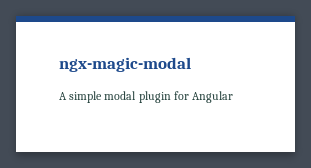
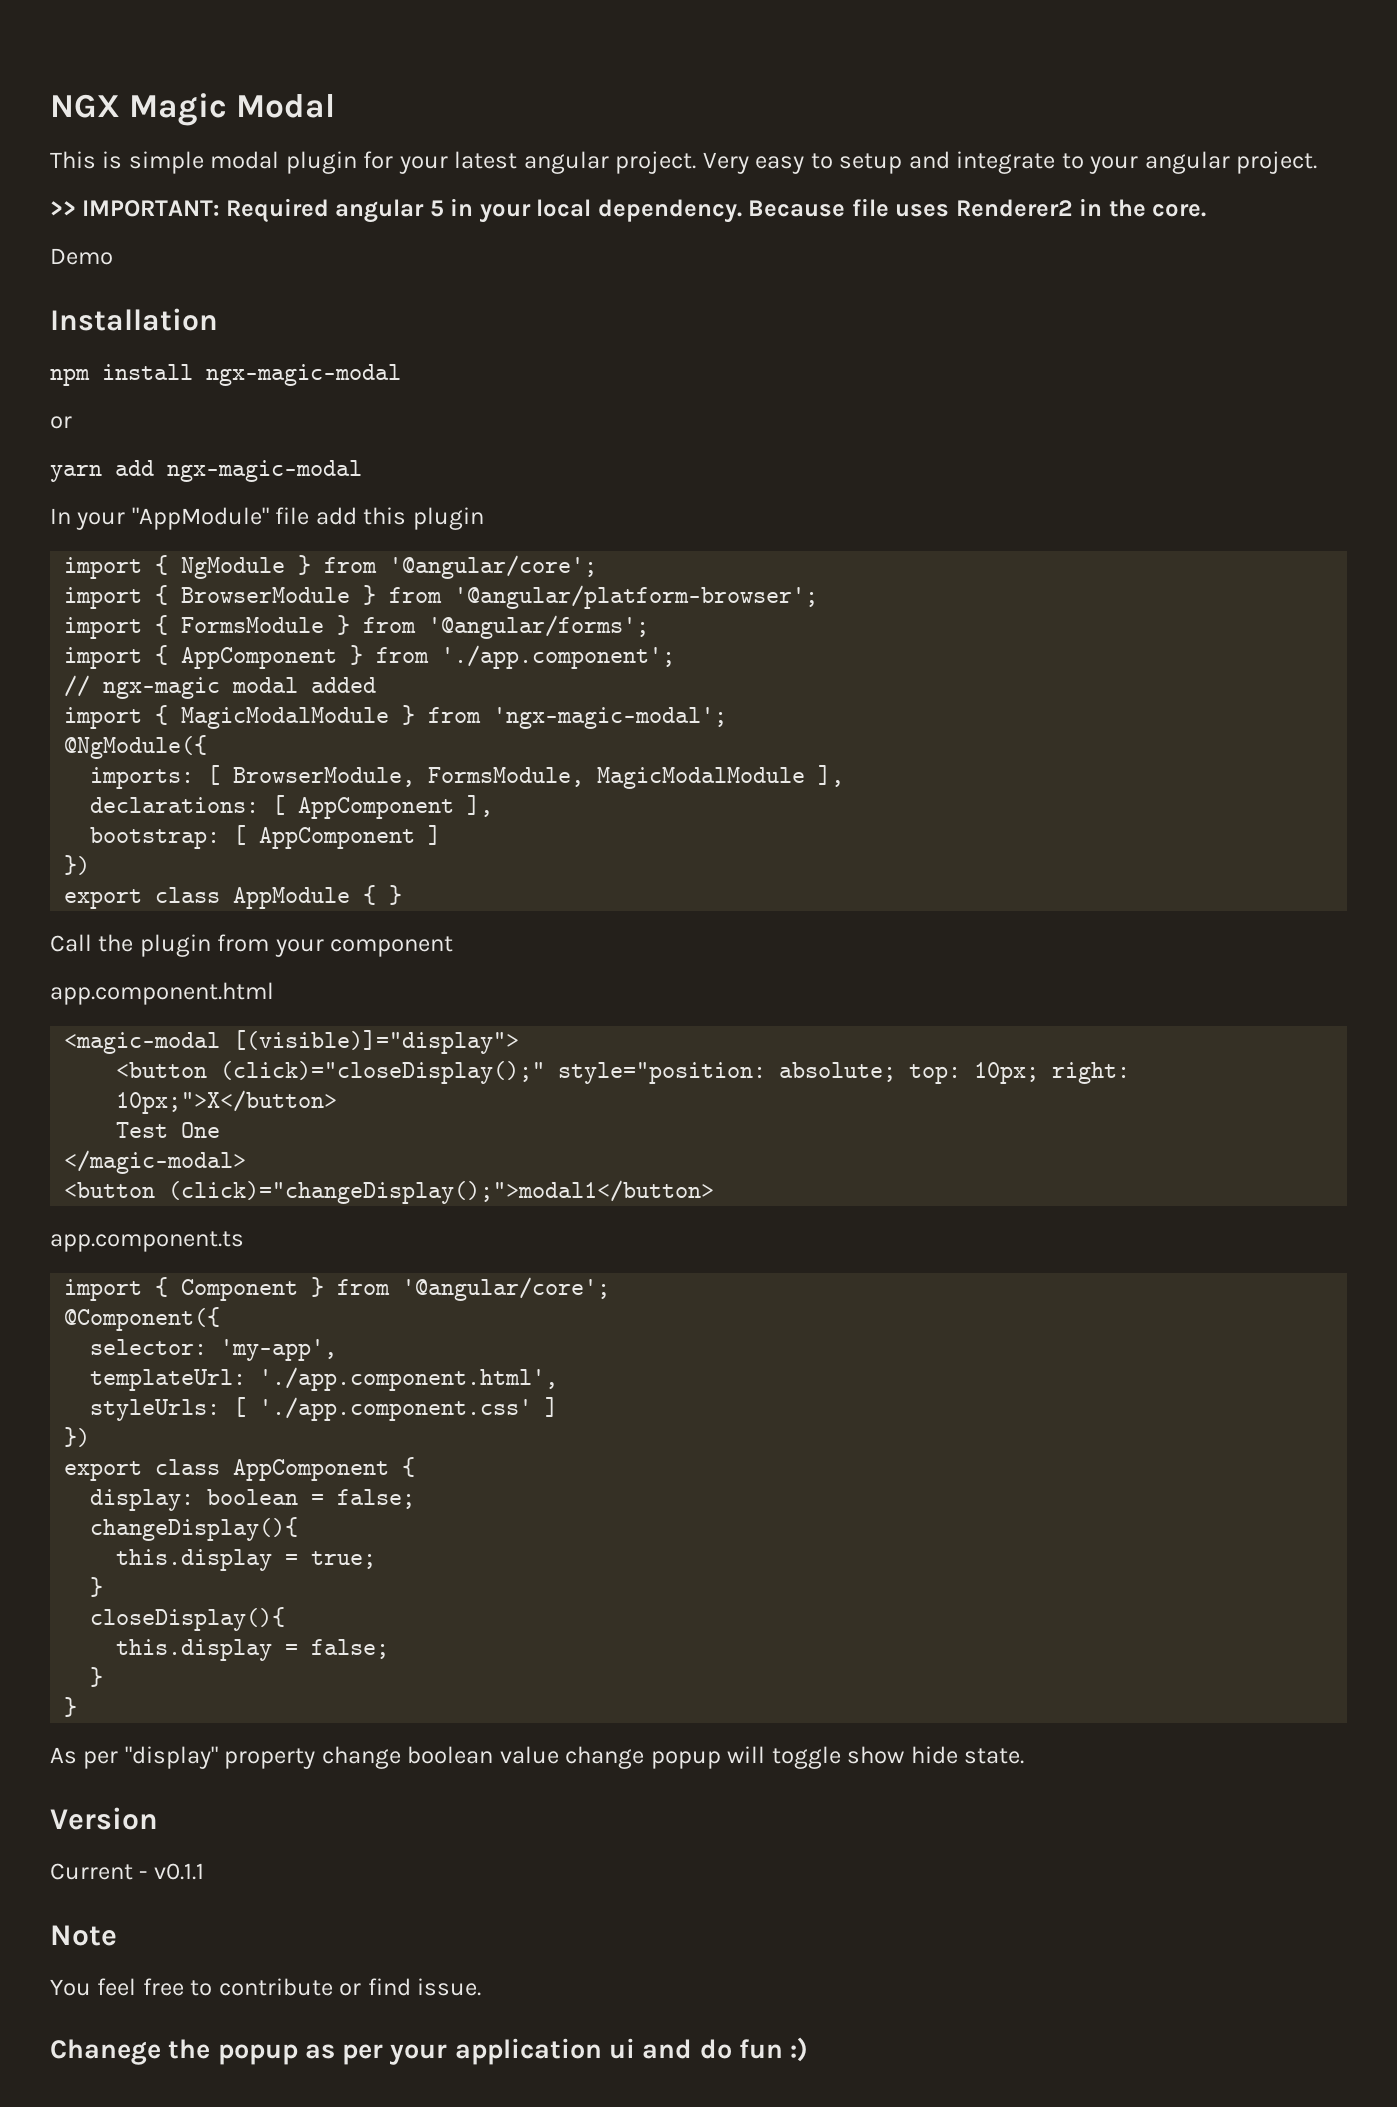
- ngx-magic-modal
- A simple modal plugin for Angular
+ NGX Magic Modal
+ This is simple modal plugin for your latest angular project. Very easy to setup and integrate to your angular project.
+ >> IMPORTANT: Required angular 5 in your local dependency. Because file uses Renderer2 in the core.
+ Demo
+ Installation
+ npm install ngx-magic-modal
+ or
+ yarn add ngx-magic-modal
+ In your "AppModule" file add this plugin
+ import { NgModule } from '@angular/core';
+ import { BrowserModule } from '@angular/platform-browser';
+ import { FormsModule } from '@angular/forms';
+ import { AppComponent } from './app.component';
+ // ngx-magic modal added
+ import { MagicModalModule } from 'ngx-magic-modal';
+ @NgModule({
+ imports: [ BrowserModule, FormsModule, MagicModalModule ],
+ declarations: [ AppComponent ],
+ bootstrap: [ AppComponent ]
+ })
+ export class AppModule { }
+ Call the plugin from your component
+ app.component.html
+ <magic-modal [(visible)]="display">
+ <button (click)="closeDisplay();" style="position: absolute; top: 10px; right: 10px;">X</button>
+ Test One
+ </magic-modal>
+ <button (click)="changeDisplay();">modal1</button>
+ app.component.ts
+ import { Component } from '@angular/core';
+ @Component({
+ selector: 'my-app',
+ templateUrl: './app.component.html',
+ styleUrls: [ './app.component.css' ]
+ })
+ export class AppComponent {
+ display: boolean = false;
+ changeDisplay(){
+ this.display = true;
+ }
+ closeDisplay(){
+ this.display = false;
+ }
+ }
+ As per "display" property change boolean value change popup will toggle show hide state.
+ Version
+ Current - v0.1.1
+ Note
+ You feel free to contribute or find issue.
+ Chanege the popup as per your application ui and do fun :)

